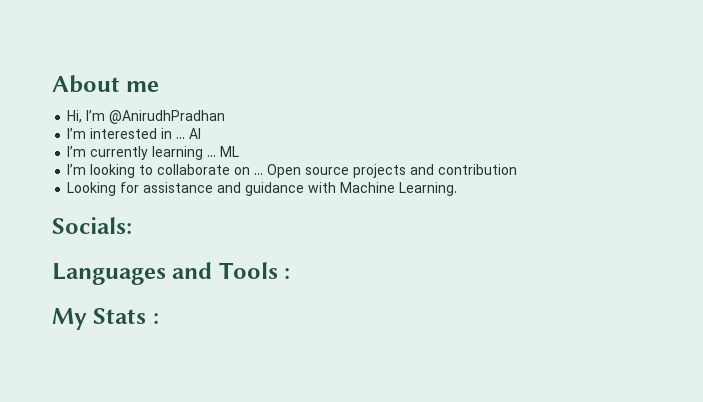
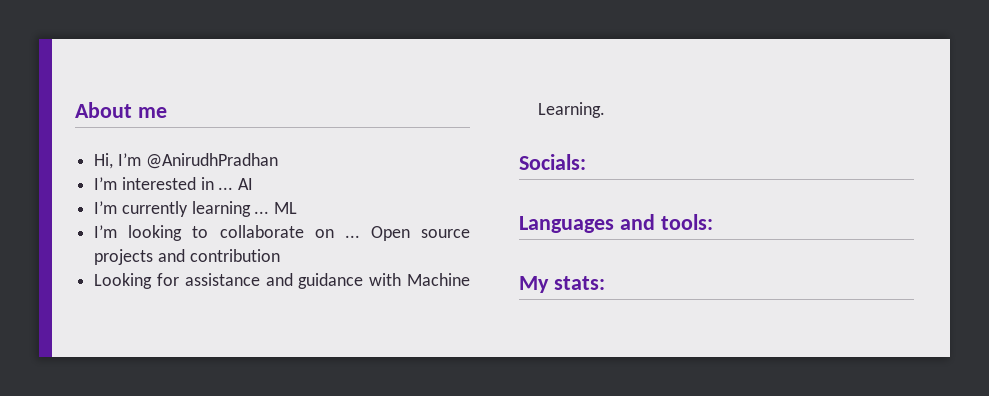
- Languages and Tools :
+ Languages and tools:
- My Stats :
+ My stats:

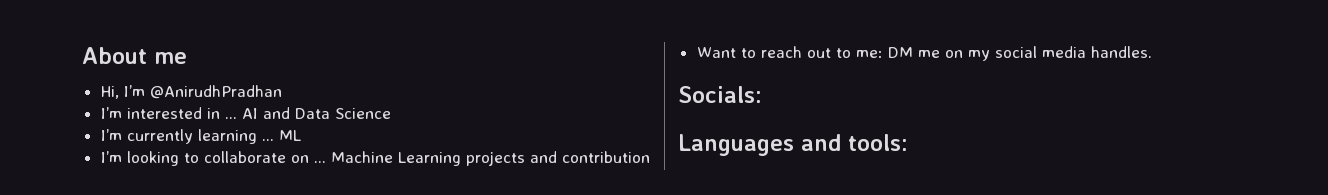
- AI
+ AI and Data Science
- Open source projects and contribution
+ Machine Learning projects and contribution
- Looking for assistance and guidance with Machine Learning.
+ Want to reach out to me: DM me on my social media handles.
- My stats:

